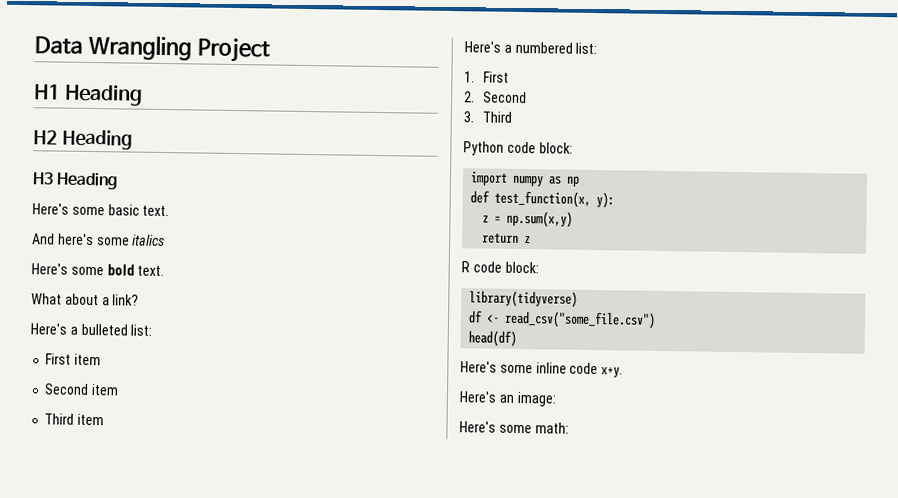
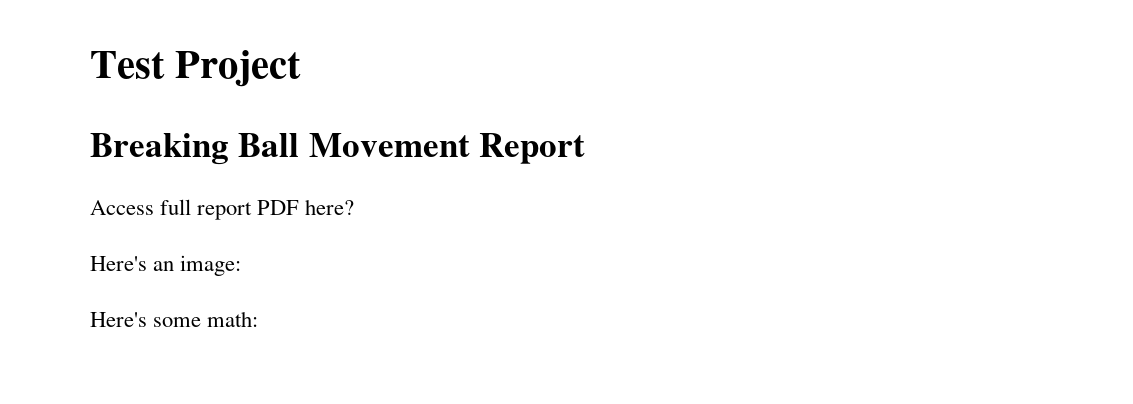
- Data Wrangling Project
+ Test Project
- H1 Heading
- H2 Heading
- H3 Heading
- Here's some basic text.
- And here's some italics
- Here's some bold text.
- What about a link?
- Here's a bulleted list:
- First item
- Second item
- Third item
- Here's a numbered list:
- 1. First
- 2. Second
- 3. Third
- Python code block:
- import numpy as np
- def test_function(x, y):
- z = np.sum(x,y)
- return z
- R code block:
- library(tidyverse)
- df <- read_csv("some_file.csv")
- head(df)
- Here's some inline code x+y.
+ Breaking Ball Movement Report
+ Access full report PDF here?

